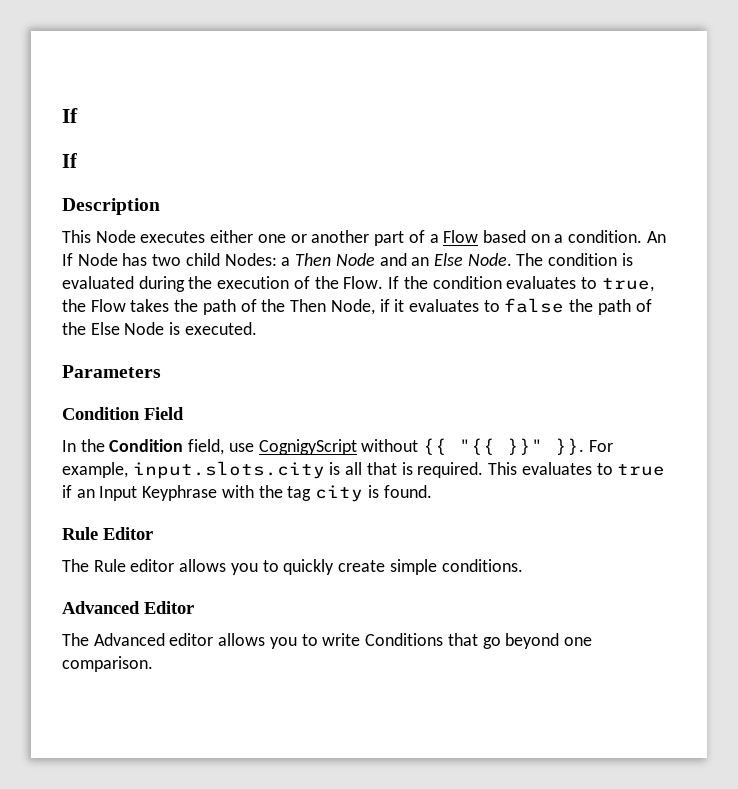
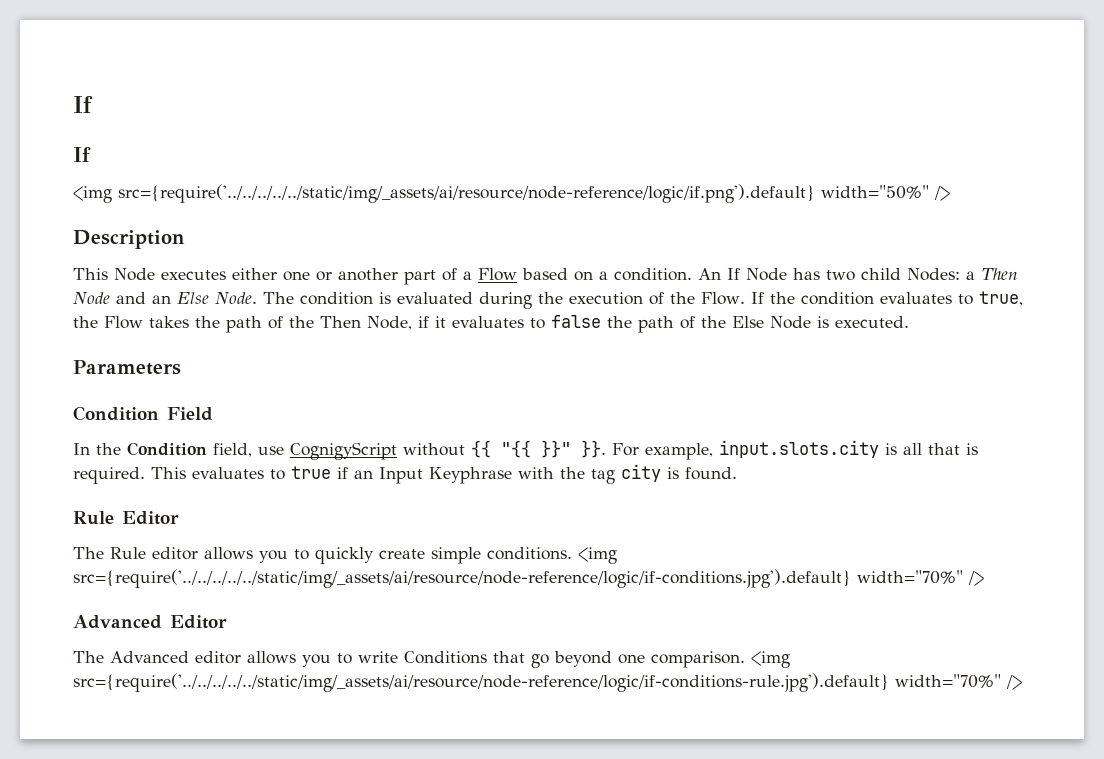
+ <img src={require('../../../../../static/img/_assets/ai/resource/node-reference/logic/if.png').default} width="50%" />
+ <img src={require('../../../../../static/img/_assets/ai/resource/node-reference/logic/if-conditions.jpg').default} width="70%" />
+ <img src={require('../../../../../static/img/_assets/ai/resource/node-reference/logic/if-conditions-rule.jpg').default} width="70%" />

